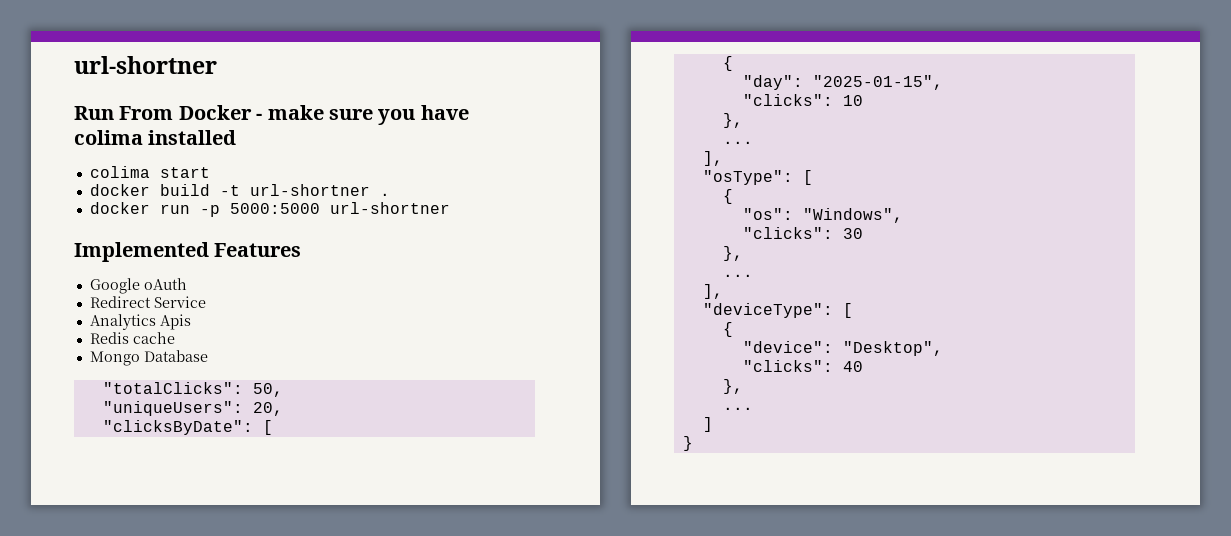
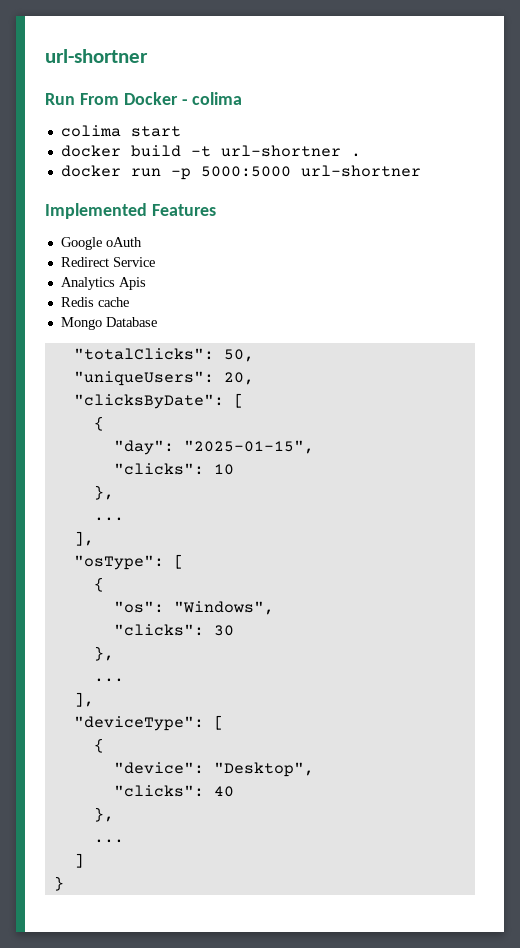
- Run From Docker - make sure you have colima installed
+ Run From Docker - colima

